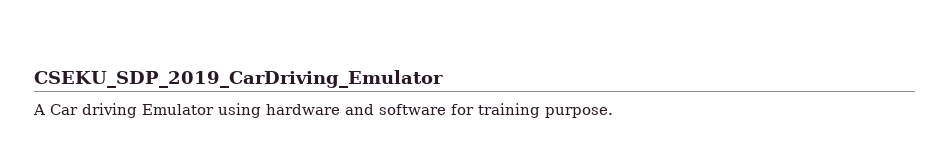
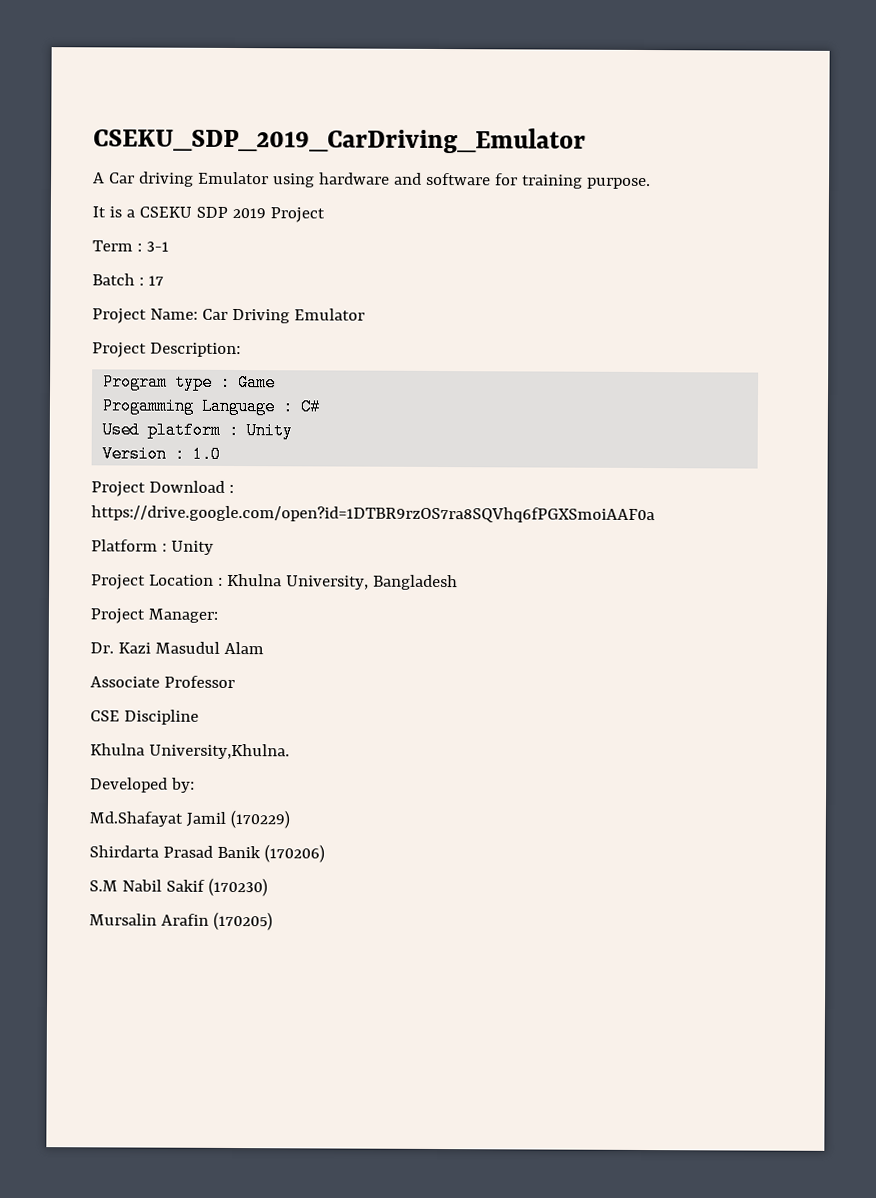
+ It is a CSEKU SDP 2019 Project
+ Term : 3-1
+ Batch : 17
+ Project Name: Car Driving Emulator
+ Project Description:
+ Program type : Game
+ Progamming Language : C#
+ Used platform : Unity
+ Version : 1.0
+ Project Download : https://drive.google.com/open?id=1DTBR9rzOS7ra8SQVhq6fPGXSmoiAAF0a
+ Platform : Unity
+ Project Location : Khulna University, Bangladesh
+ Project Manager:
+ Dr. Kazi Masudul Alam
+ Associate Professor
+ CSE Discipline
+ Khulna University,Khulna.
+ Developed by:
+ Md.Shafayat Jamil (170229)
+ Shirdarta Prasad Banik (170206)
+ S.M Nabil Sakif (170230)
+ Mursalin Arafin (170205)

